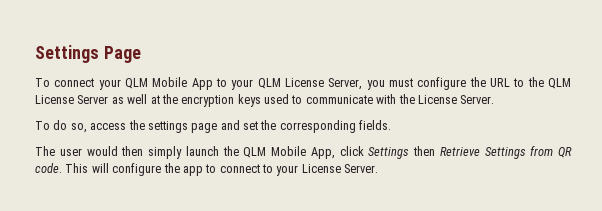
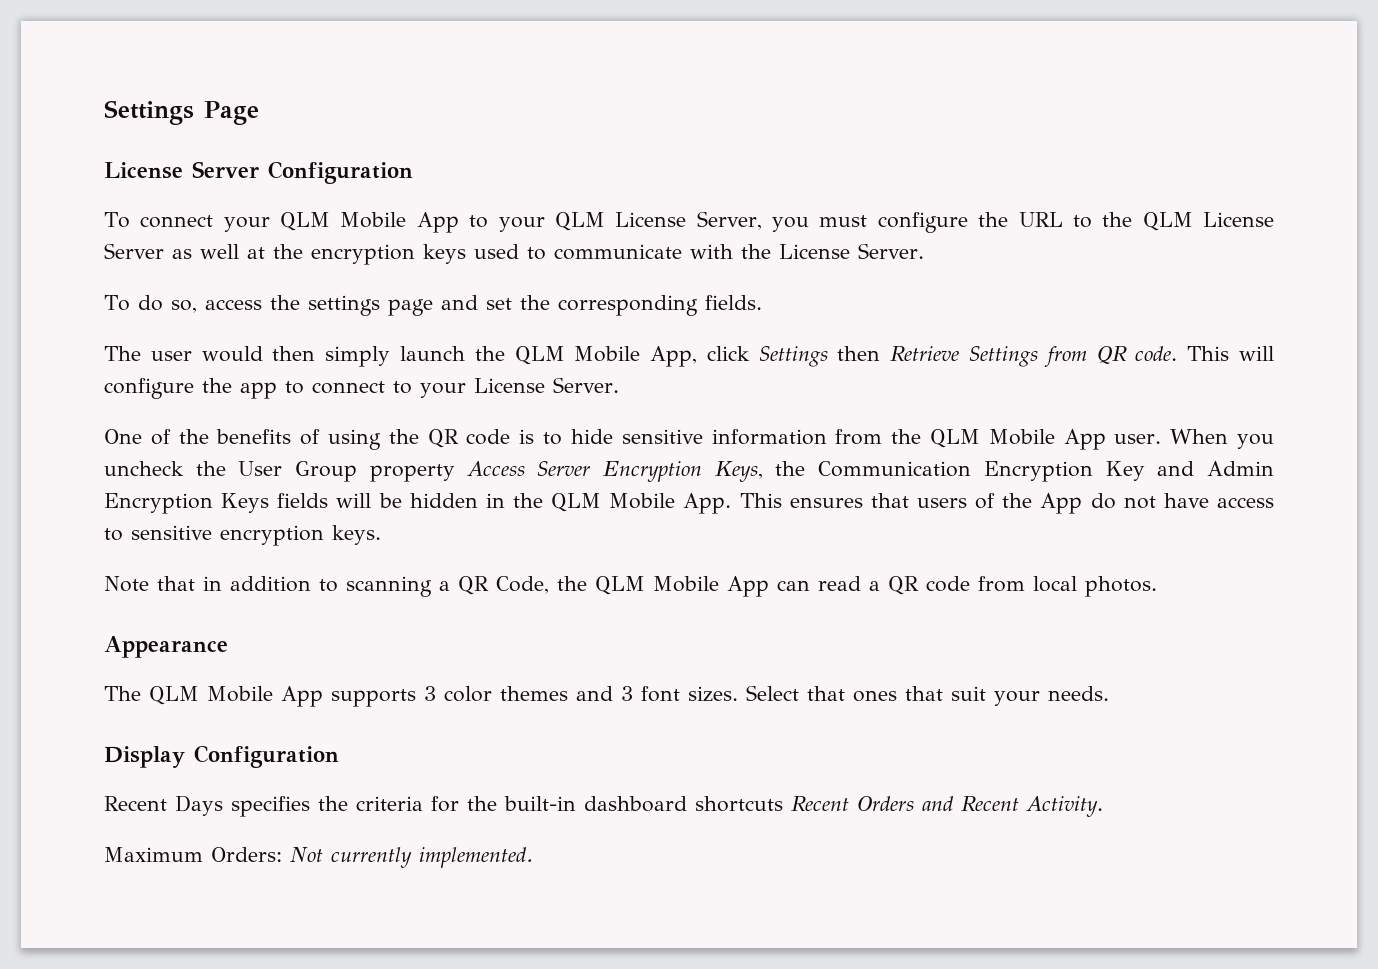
+ License Server Configuration
+ One of the benefits of using the QR code is to hide sensitive information from the QLM Mobile App user. When you uncheck the User Group property Access Server Encryption Keys, the Communication Encryption Key and Admin Encryption Keys fields will be hidden in the QLM Mobile App. This ensures that users of the App do not have access to sensitive encryption keys.
+ Note that in addition to scanning a QR Code, the QLM Mobile App can read a QR code from local photos.
+ Appearance
+ The QLM Mobile App supports 3 color themes and 3 font sizes. Select that ones that suit your needs.
+ Display Configuration
+ Recent Days specifies the criteria for the built-in dashboard shortcuts Recent Orders and Recent Activity.
+ Maximum Orders: Not currently implemented.

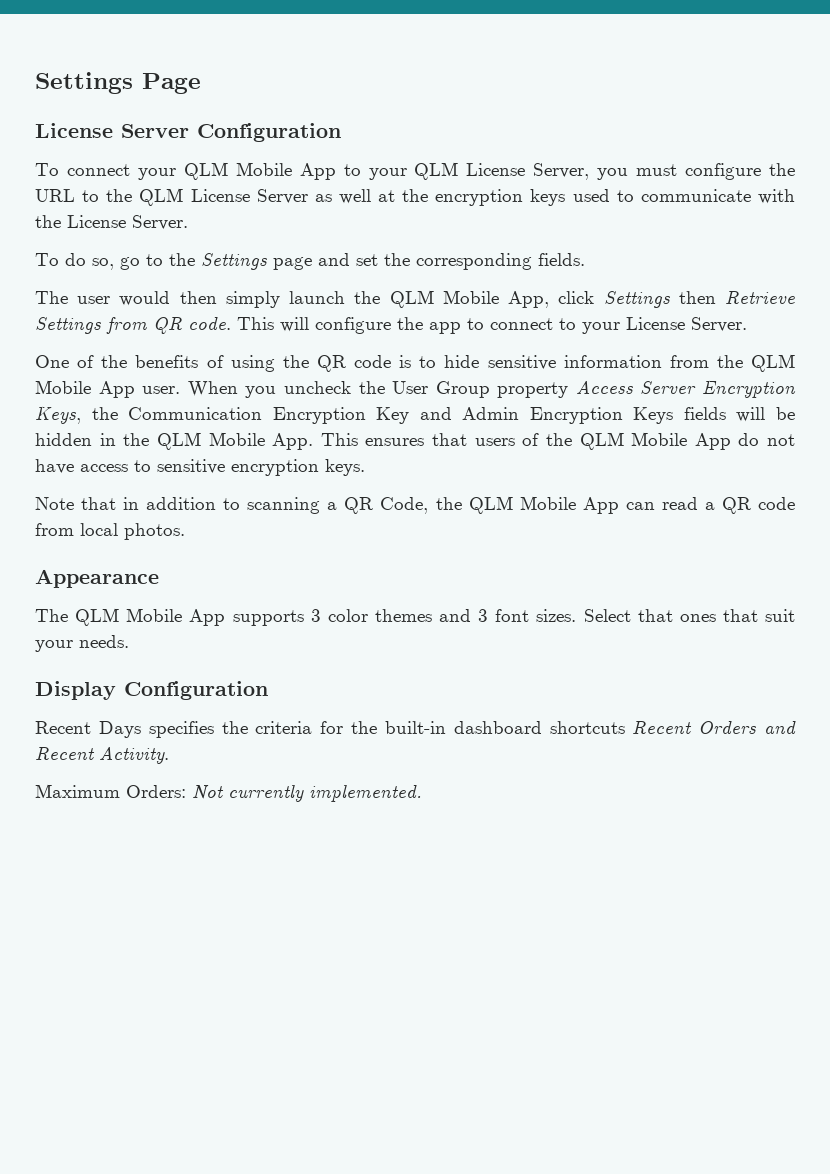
- To do so, access the settings page and set the corresponding fields.
+ To do so, go to the Settings page and set the corresponding fields.
- When you uncheck the User Group property Access Server Encryption Keys, the Communication Encryption Key and Admin Encryption Keys fields will be hidden in the QLM Mobile App. This ensures that users of the App do not have access to sensitive encryption keys.
+ When you uncheck the User Group property Access Server Encryption Keys, the Communication Encryption Key and Admin Encryption Keys fields will be hidden in the QLM Mobile App. This ensures that users of the QLM Mobile App do not have access to sensitive encryption keys.

